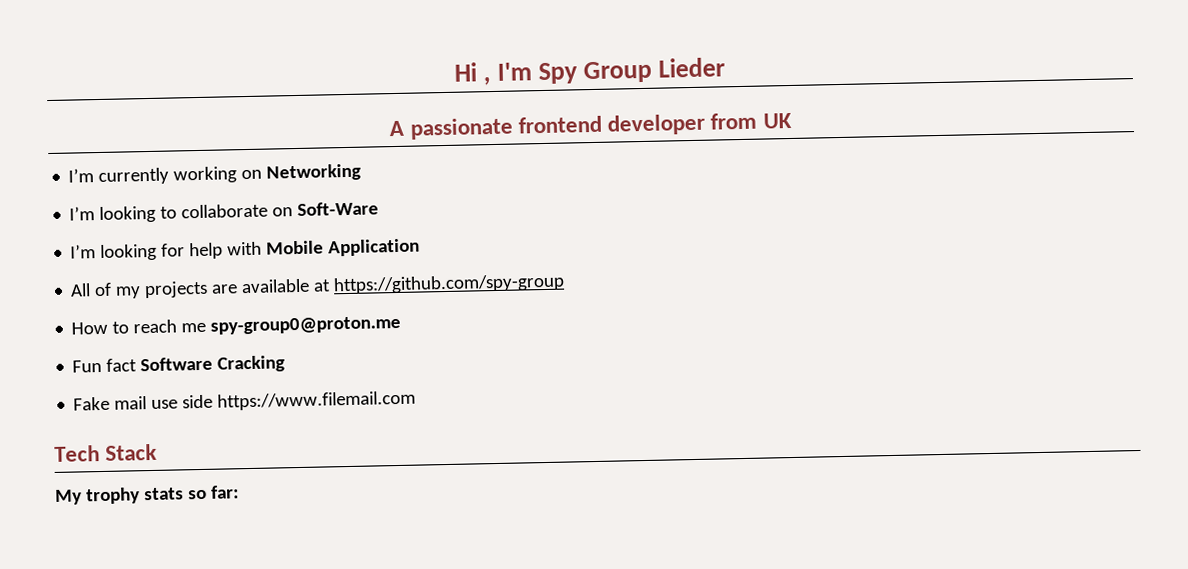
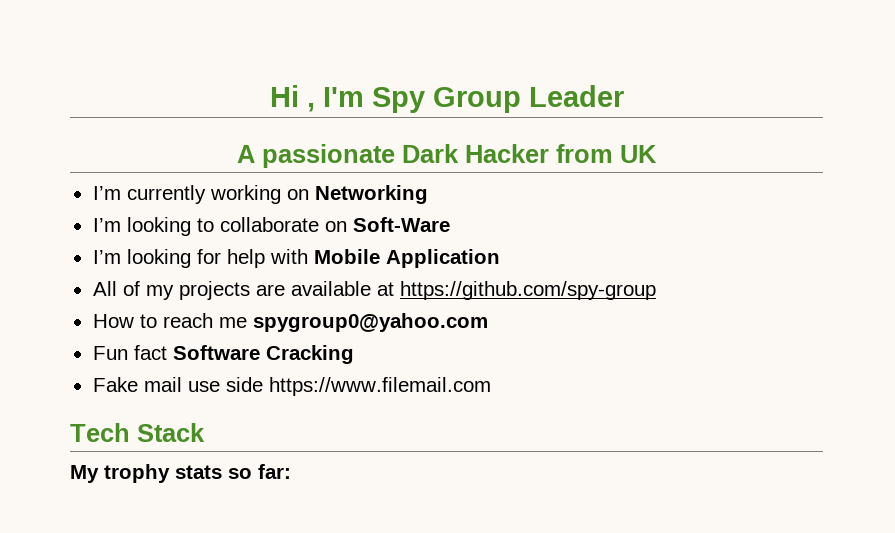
- Hi , I'm Spy Group Lieder
+ Hi , I'm Spy Group Leader
- A passionate frontend developer from UK
+ A passionate Dark Hacker from UK
- How to reach me spy-group0@proton.me
+ How to reach me spygroup0@yahoo.com

